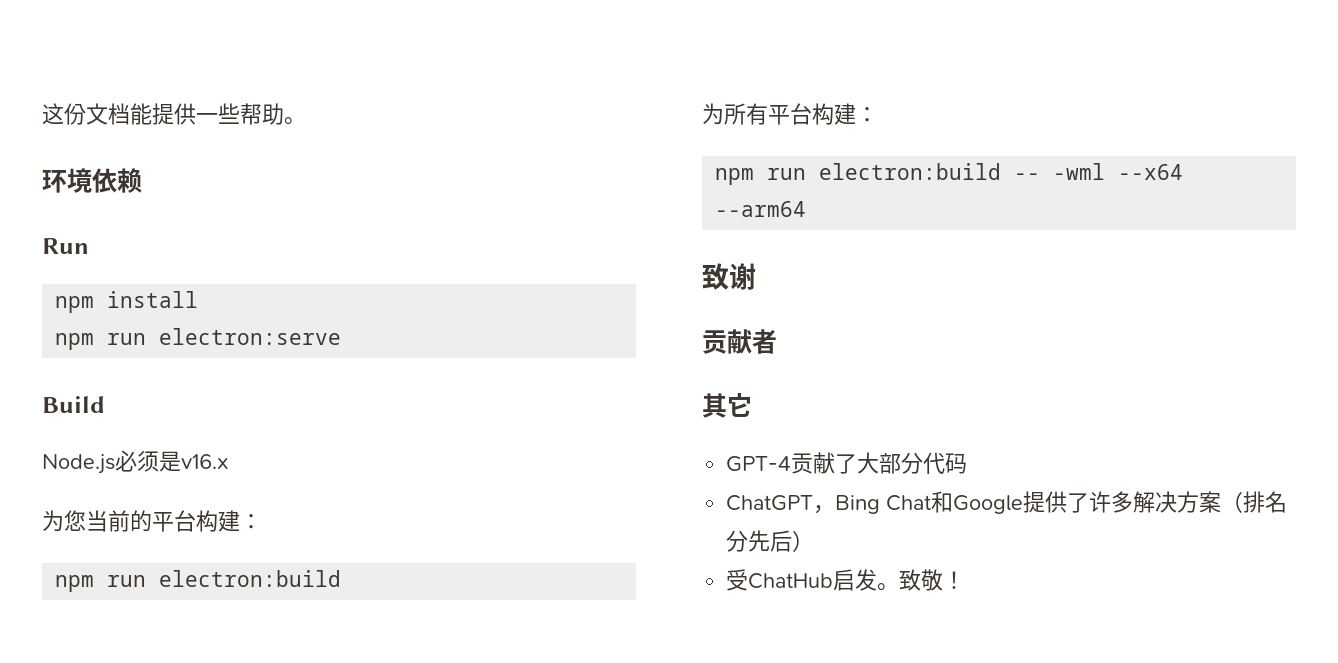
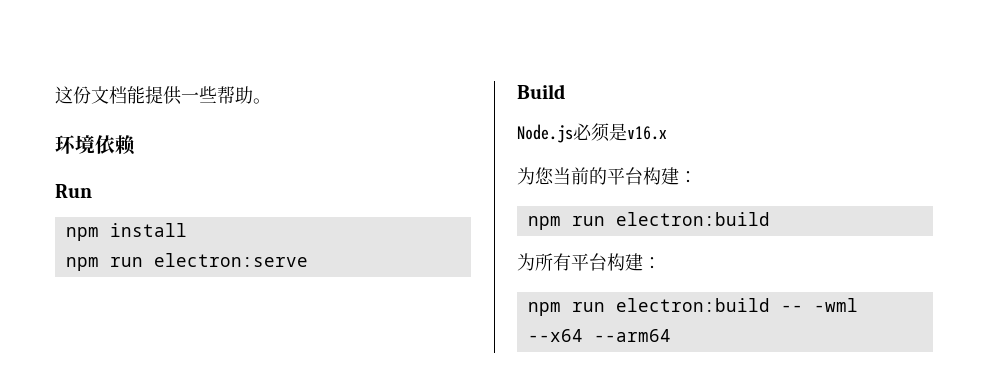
- 致谢
- 贡献者
- 其它
- GPT-4贡献了大部分代码
- ChatGPT，Bing Chat和Google提供了许多解决方案（排名分先后）
- 受ChatHub启发。致敬！

